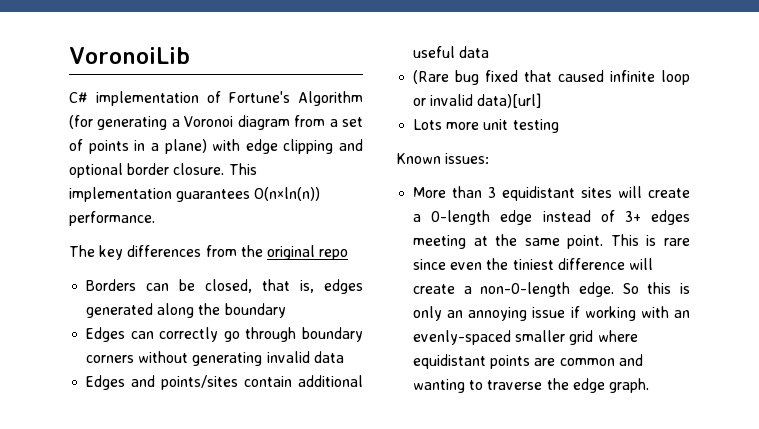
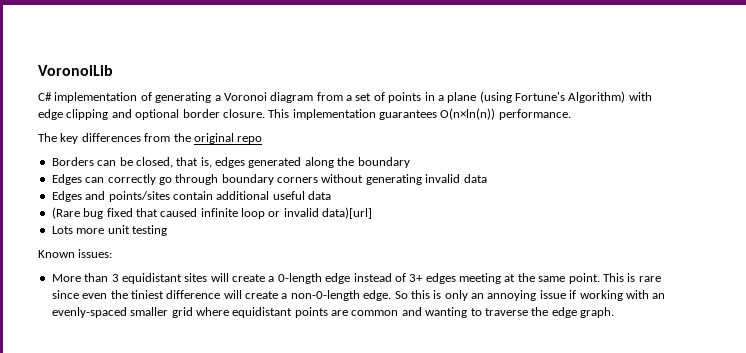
- C# implementation of Fortune's Algorithm (for generating a Voronoi diagram from a set of points in a plane) with edge clipping and optional border closure.
+ C# implementation of generating a Voronoi diagram from a set of points in a plane (using Fortune's Algorithm) with edge clipping and optional border closure.

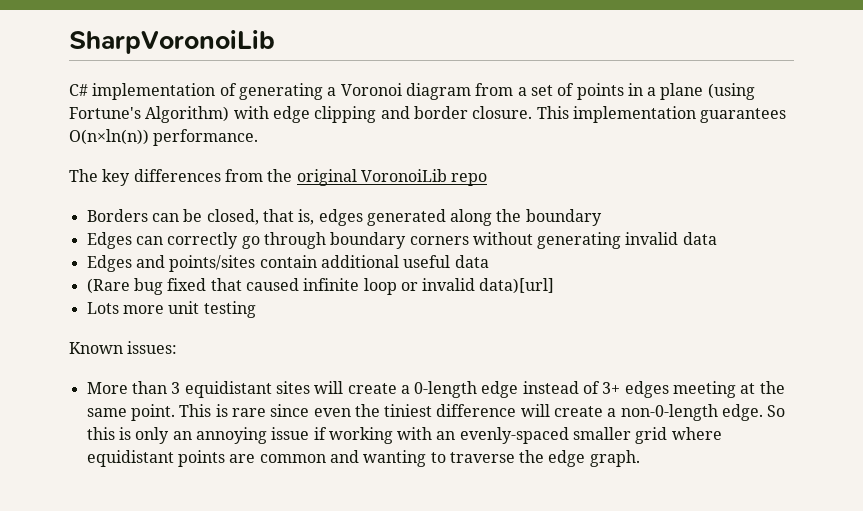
- VoronoiLib
+ SharpVoronoiLib
- C# implementation of generating a Voronoi diagram from a set of points in a plane (using Fortune's Algorithm) with edge clipping and optional border closure.
+ C# implementation of generating a Voronoi diagram from a set of points in a plane (using Fortune's Algorithm) with edge clipping and border closure.
- The key differences from the original repo
+ The key differences from the original VoronoiLib repo

